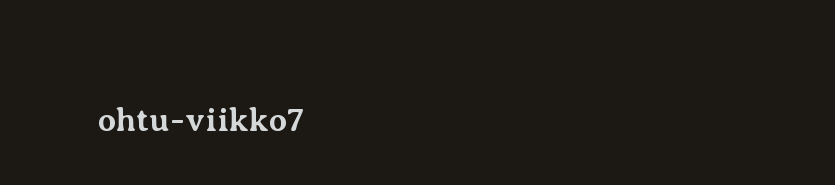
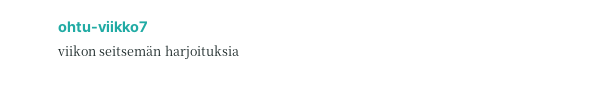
+ viikon seitsemän harjoituksia

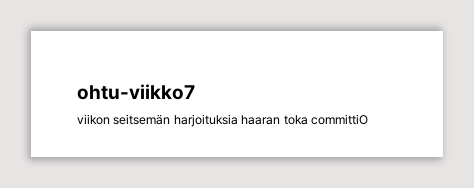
- viikon seitsemän harjoituksia
+ viikon seitsemän harjoituksia haaran toka committiO

